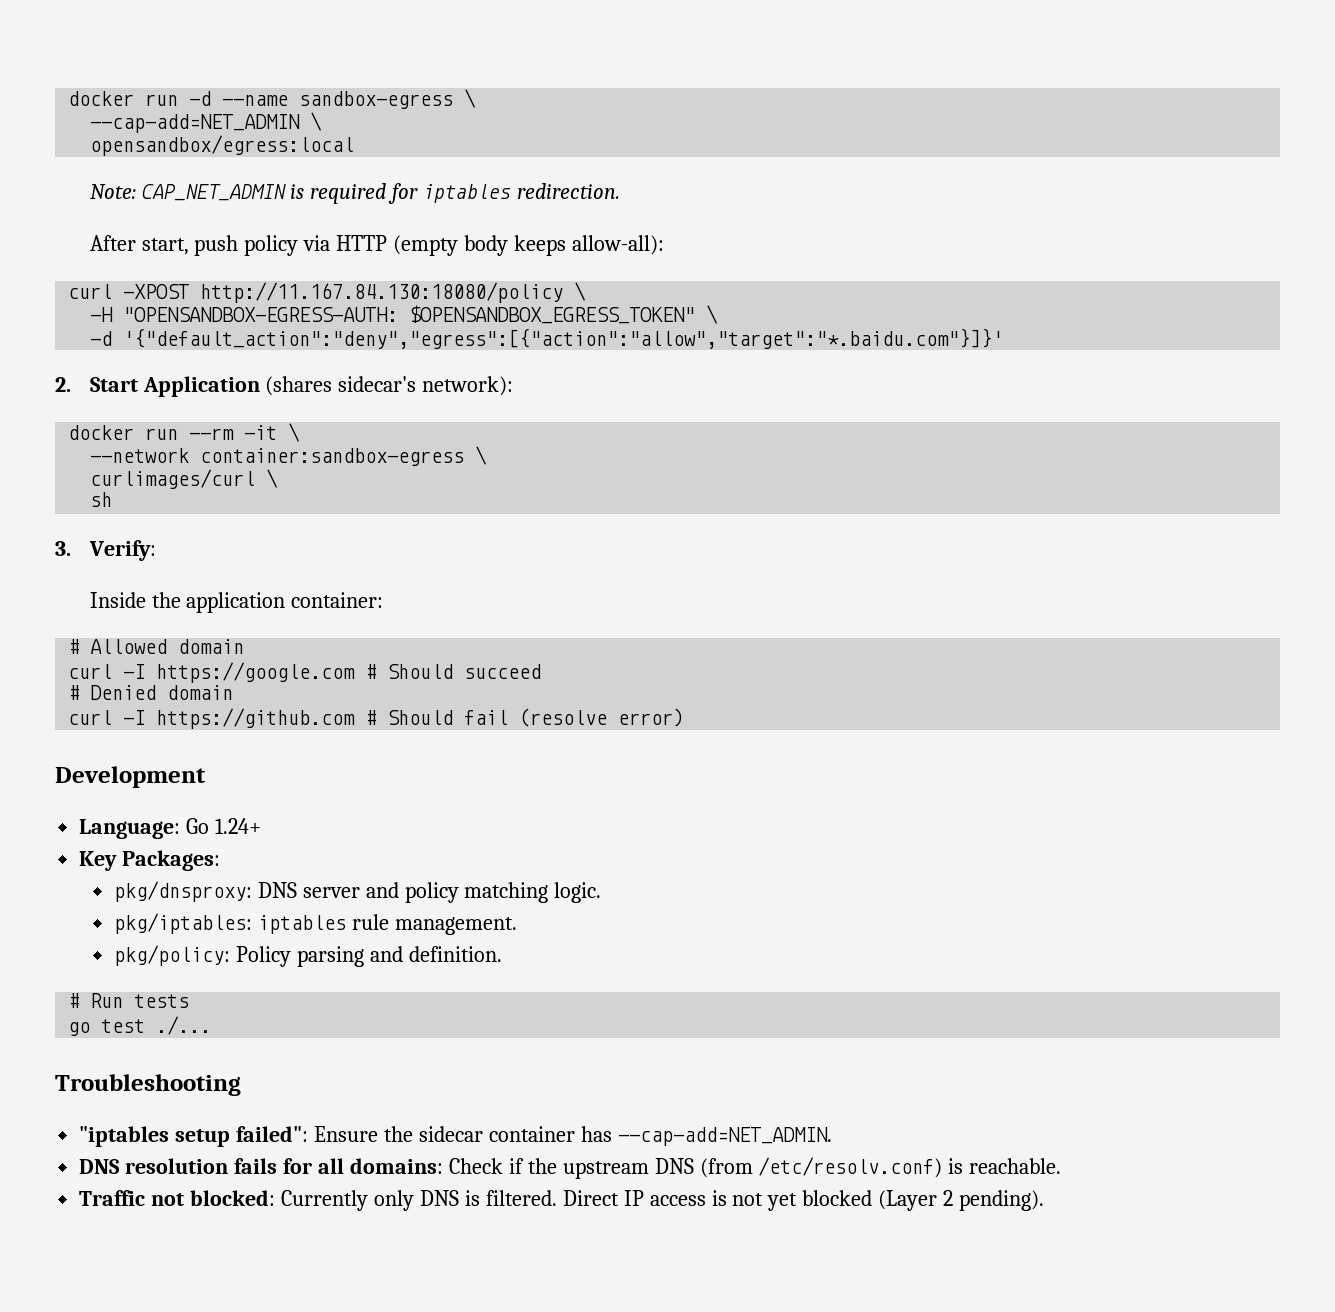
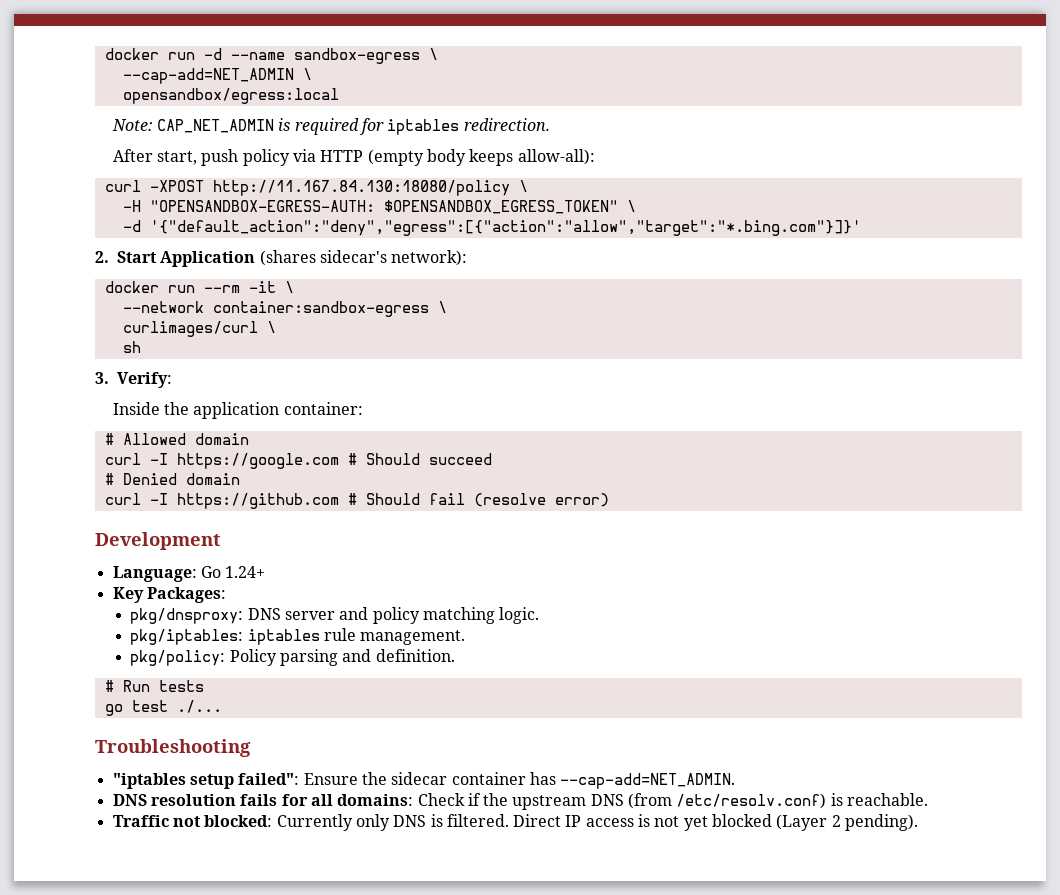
- -d '{"default_action":"deny","egress":[{"action":"allow","target":"*.baidu.com"}]}'
+ -d '{"default_action":"deny","egress":[{"action":"allow","target":"*.bing.com"}]}'

